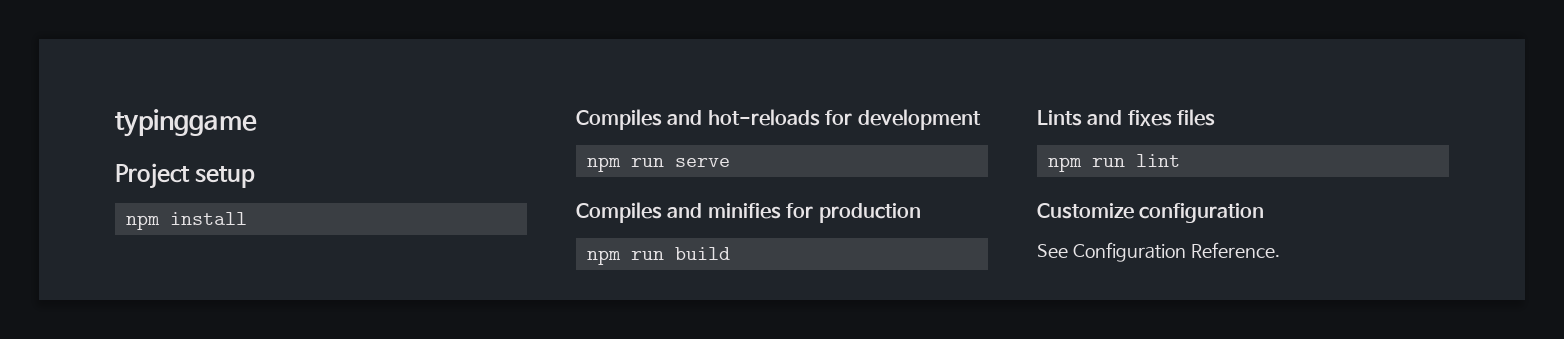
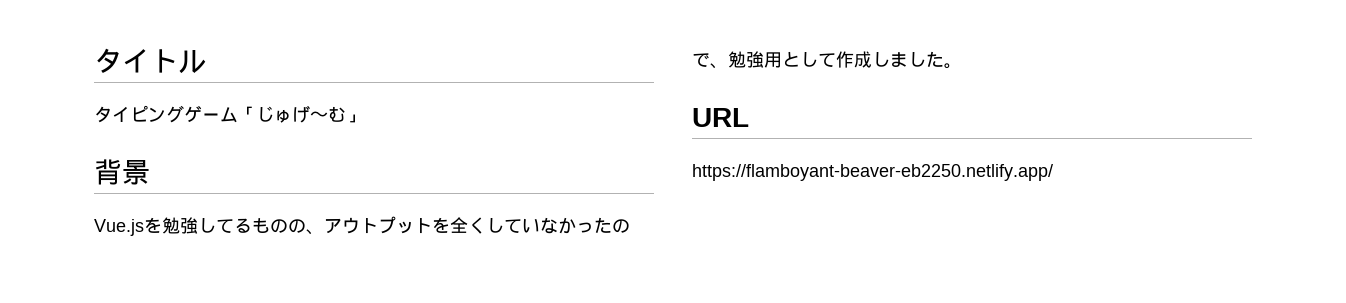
- typinggame
- Project setup
- npm install
- Compiles and hot-reloads for development
- npm run serve
- Compiles and minifies for production
- npm run build
- Lints and fixes files
- npm run lint
- Customize configuration
- See Configuration Reference.
+ タイトル
+ タイピングゲーム「じゅげ〜む」
+ 背景
+ Vue.jsを勉強してるものの、アウトプットを全くしていなかったので、勉強用として作成しました。
+ URL
+ https://flamboyant-beaver-eb2250.netlify.app/

